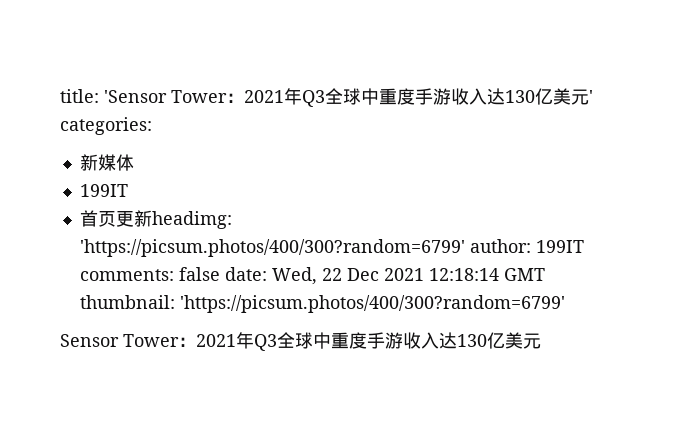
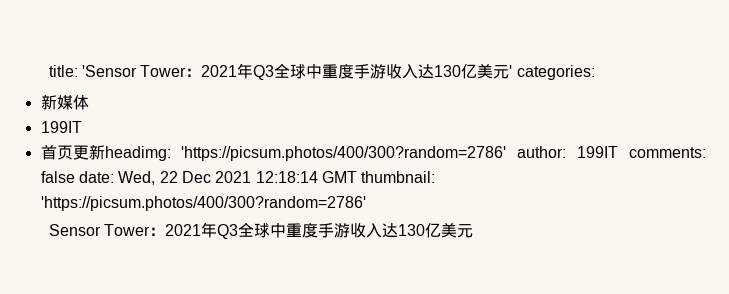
- 首页更新headimg: 'https://picsum.photos/400/300?random=6799' author: 199IT comments: false date: Wed, 22 Dec 2021 12:18:14 GMT thumbnail: 'https://picsum.photos/400/300?random=6799'
+ 首页更新headimg: 'https://picsum.photos/400/300?random=2786' author: 199IT comments: false date: Wed, 22 Dec 2021 12:18:14 GMT thumbnail: 'https://picsum.photos/400/300?random=2786'

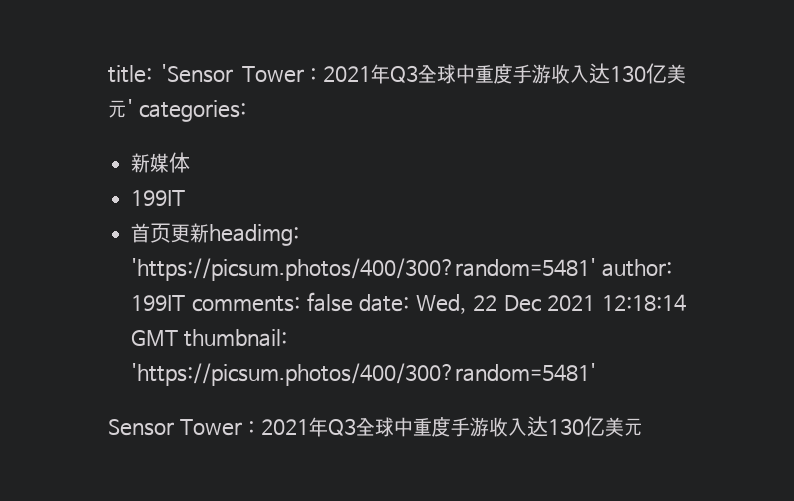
- 首页更新headimg: 'https://picsum.photos/400/300?random=2786' author: 199IT comments: false date: Wed, 22 Dec 2021 12:18:14 GMT thumbnail: 'https://picsum.photos/400/300?random=2786'
+ 首页更新headimg: 'https://picsum.photos/400/300?random=5481' author: 199IT comments: false date: Wed, 22 Dec 2021 12:18:14 GMT thumbnail: 'https://picsum.photos/400/300?random=5481'

